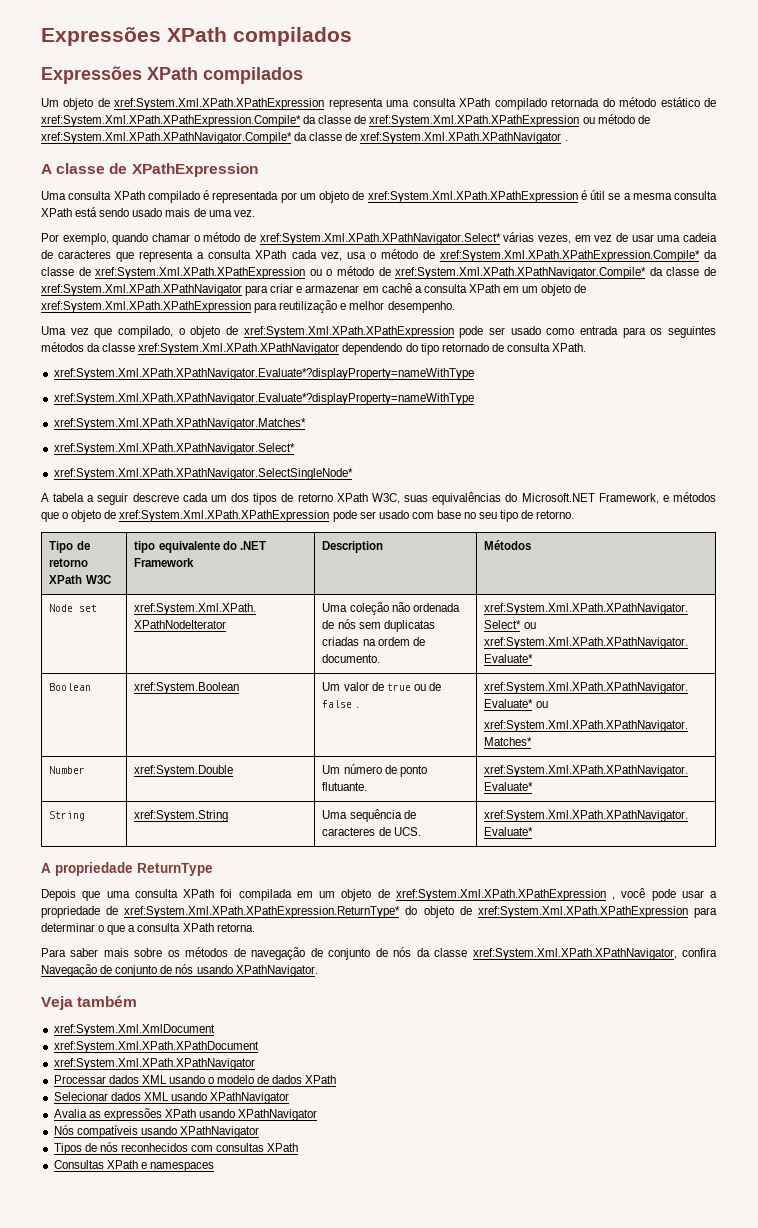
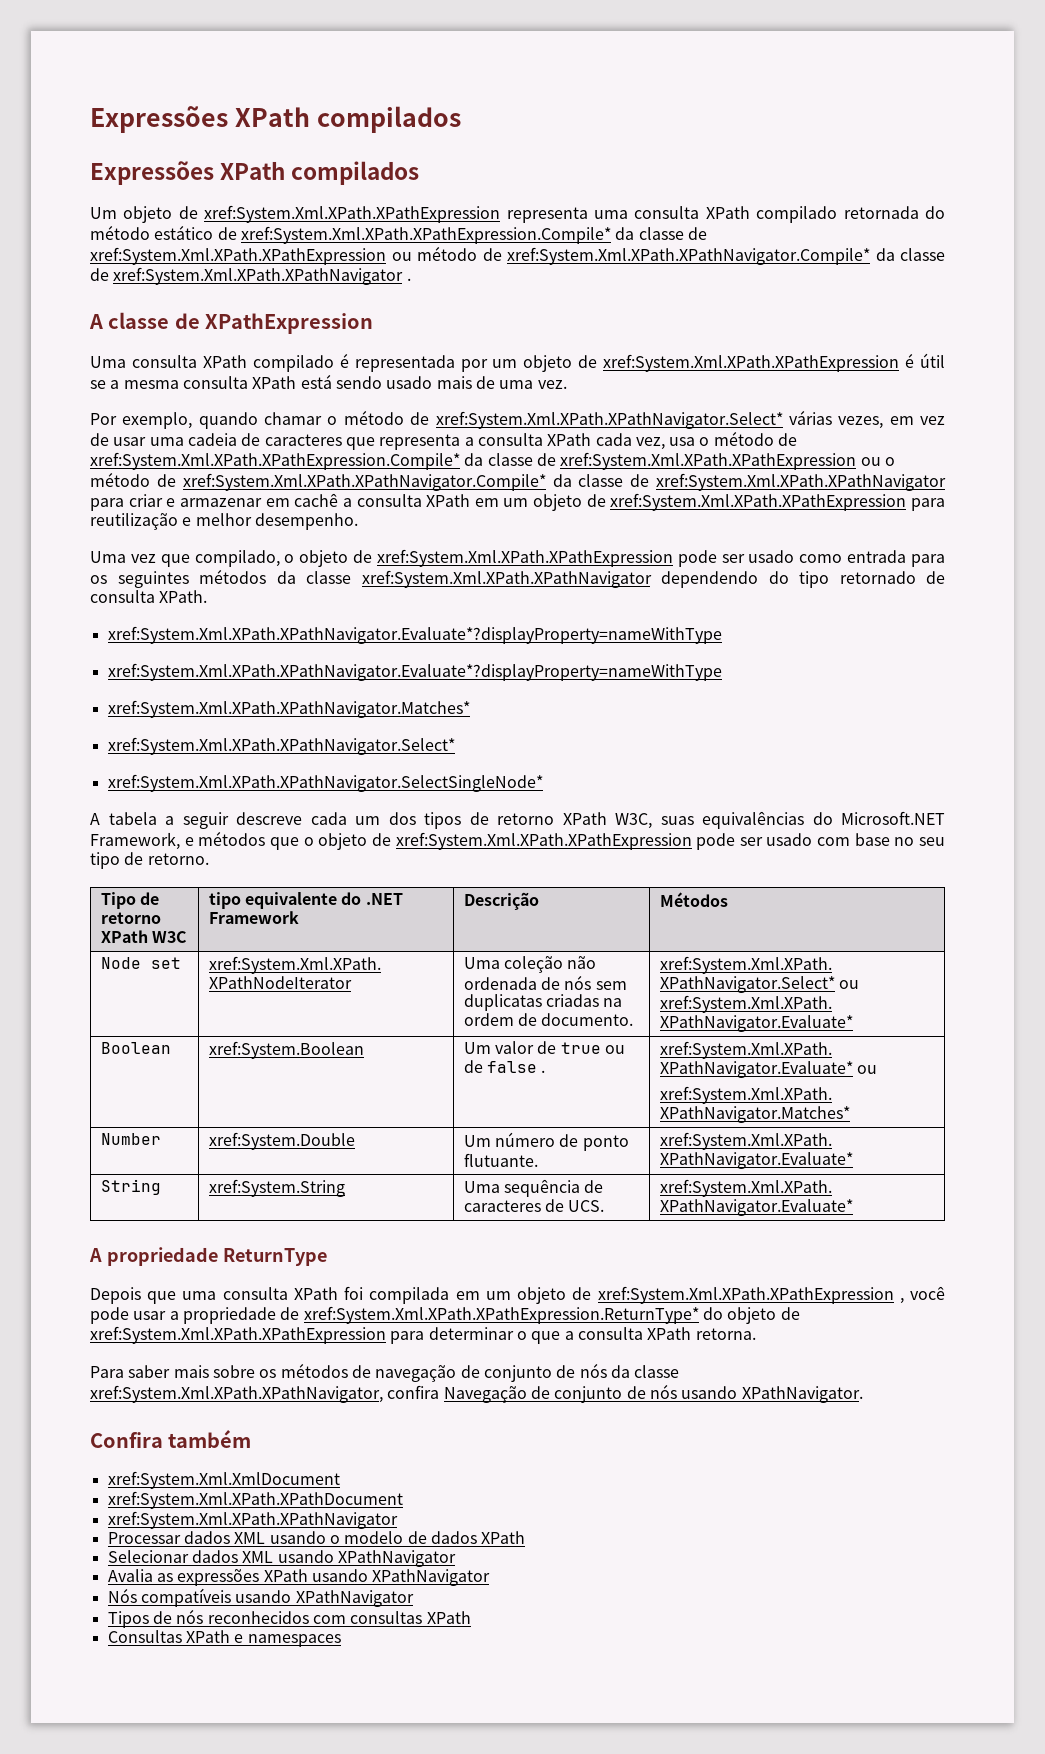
- Tipo de retorno XPath W3C | tipo equivalente do .NET Framework | Description | Métodos
+ Tipo de retorno XPath W3C | tipo equivalente do .NET Framework | Descrição | Métodos
- Veja também
+ Confira também

